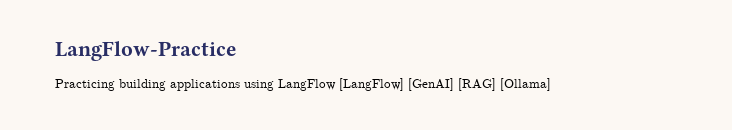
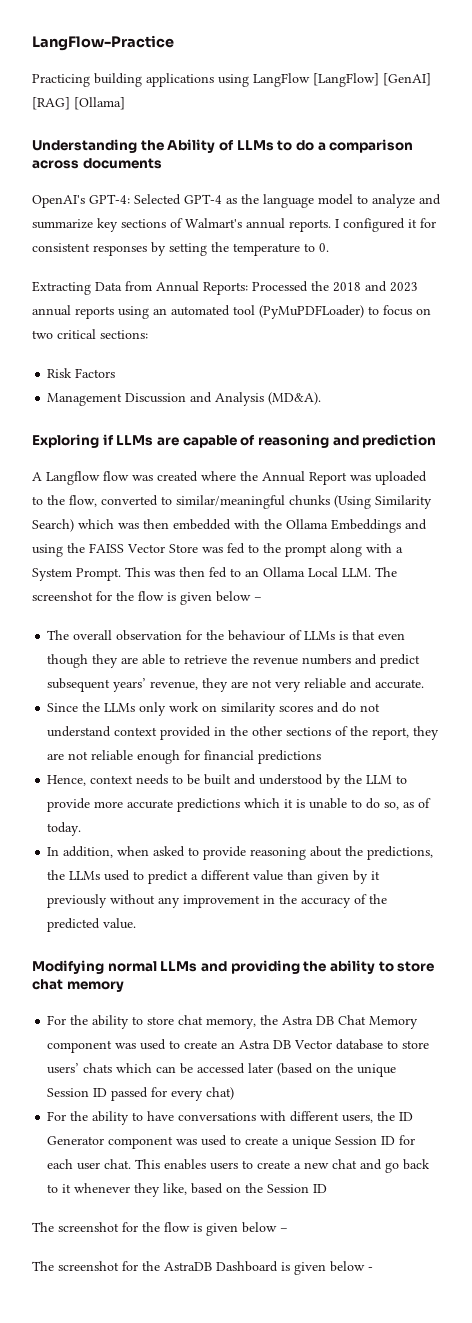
+ Understanding the Ability of LLMs to do a comparison across documents
+ OpenAI's GPT-4: Selected GPT-4 as the language model to analyze and summarize key sections of Walmart's annual reports. I configured it for consistent responses by setting the temperature to 0.
+ Extracting Data from Annual Reports: Processed the 2018 and 2023 annual reports using an automated tool (PyMuPDFLoader) to focus on two critical sections:
+ Risk Factors
+ Management Discussion and Analysis (MD&A).
+ Exploring if LLMs are capable of reasoning and prediction
+ A Langflow flow was created where the Annual Report was uploaded to the flow, converted to similar/meaningful chunks (Using Similarity Search) which was then embedded with the Ollama Embeddings and using the FAISS Vector Store was fed to the prompt along with a System Prompt. This was then fed to an Ollama Local LLM. The screenshot for the flow is given below –
+ The overall observation for the behaviour of LLMs is that even though they are able to retrieve the revenue numbers and predict subsequent years’ revenue, they are not very reliable and accurate.
+ Since the LLMs only work on similarity scores and do not understand context provided in the other sections of the report, they are not reliable enough for financial predictions
+ Hence, context needs to be built and understood by the LLM to provide more accurate predictions which it is unable to do so, as of today.
+ In addition, when asked to provide reasoning about the predictions, the LLMs used to predict a different value than given by it previously without any improvement in the accuracy of the predicted value.
+ Modifying normal LLMs and providing the ability to store chat memory
+ For the ability to store chat memory, the Astra DB Chat Memory component was used to create an Astra DB Vector database to store users’ chats which can be accessed later (based on the unique Session ID passed for every chat)
+ For the ability to have conversations with different users, the ID Generator component was used to create a unique Session ID for each user chat. This enables users to create a new chat and go back to it whenever they like, based on the Session ID
+ The screenshot for the flow is given below –
+ The screenshot for the AstraDB Dashboard is given below -

